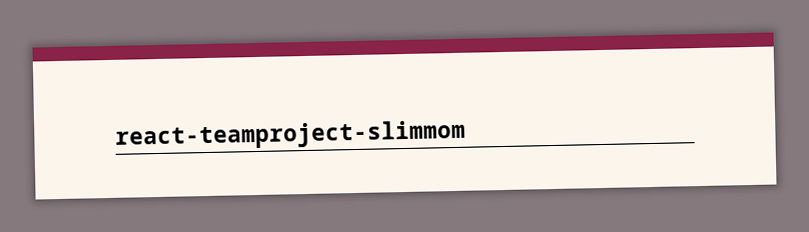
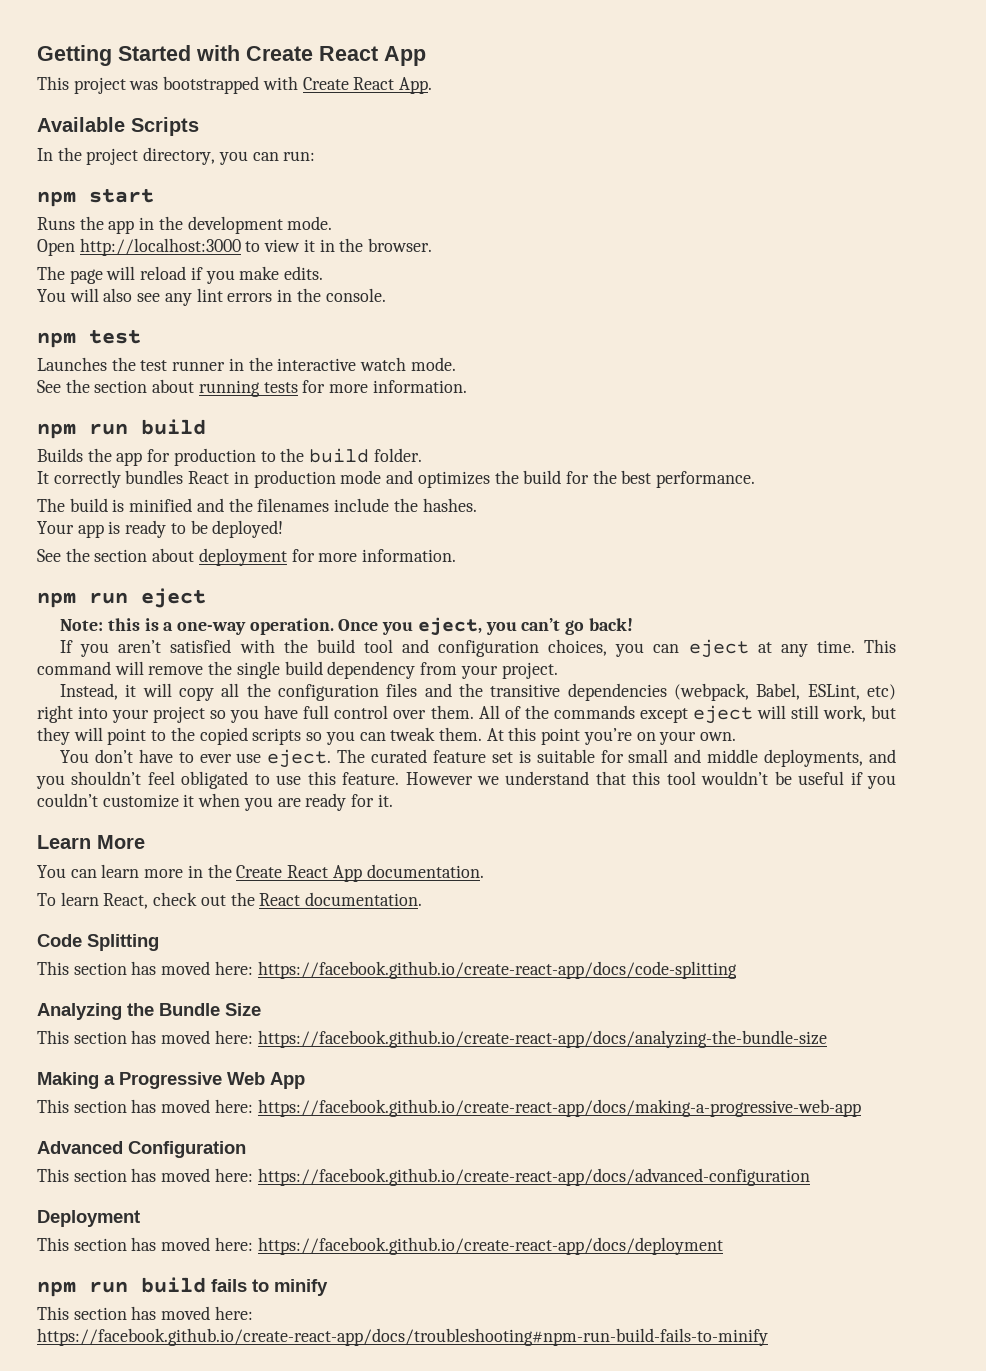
- react-teamproject-slimmom
+ Getting Started with Create React App
+ This project was bootstrapped with Create React App.
+ Available Scripts
+ In the project directory, you can run:
+ npm start
+ Runs the app in the development mode.
+ Open http://localhost:3000 to view it in the browser.
+ The page will reload if you make edits.
+ You will also see any lint errors in the console.
+ npm test
+ Launches the test runner in the interactive watch mode.
+ See the section about running tests for more information.
+ npm run build
+ Builds the app for production to the build folder.
+ It correctly bundles React in production mode and optimizes the build for the best performance.
+ The build is minified and the filenames include the hashes.
+ Your app is ready to be deployed!
+ See the section about deployment for more information.
+ npm run eject
+ Note: this is a one-way operation. Once you eject, you can’t go back!
+ If you aren’t satisfied with the build tool and configuration choices, you can eject at any time. This command will remove the single build dependency from your project.
+ Instead, it will copy all the configuration files and the transitive dependencies (webpack, Babel, ESLint, etc) right into your project so you have full control over them. All of the commands except eject will still work, but they will point to the copied scripts so you can tweak them. At this point you’re on your own.
+ You don’t have to ever use eject. The curated feature set is suitable for small and middle deployments, and you shouldn’t feel obligated to use this feature. However we understand that this tool wouldn’t be useful if you couldn’t customize it when you are ready for it.
+ Learn More
+ You can learn more in the Create React App documentation.
+ To learn React, check out the React documentation.
+ Code Splitting
+ This section has moved here: https://facebook.github.io/create-react-app/docs/code-splitting
+ Analyzing the Bundle Size
+ This section has moved here: https://facebook.github.io/create-react-app/docs/analyzing-the-bundle-size
+ Making a Progressive Web App
+ This section has moved here: https://facebook.github.io/create-react-app/docs/making-a-progressive-web-app
+ Advanced Configuration
+ This section has moved here: https://facebook.github.io/create-react-app/docs/advanced-configuration
+ Deployment
+ This section has moved here: https://facebook.github.io/create-react-app/docs/deployment
+ npm run build fails to minify
+ This section has moved here: https://facebook.github.io/create-react-app/docs/troubleshooting#npm-run-build-fails-to-minify

